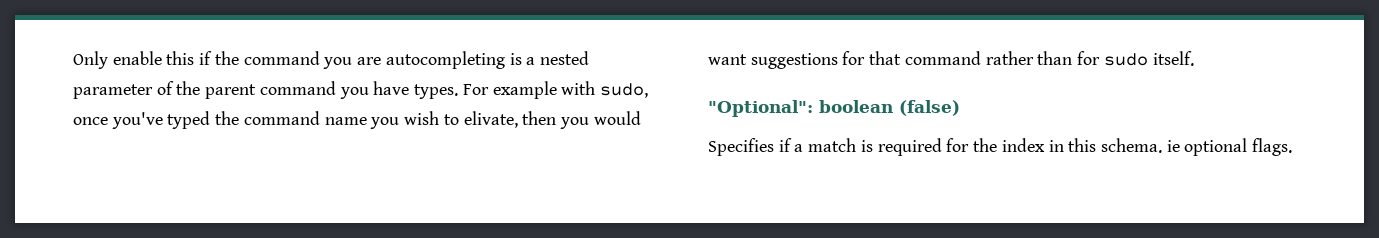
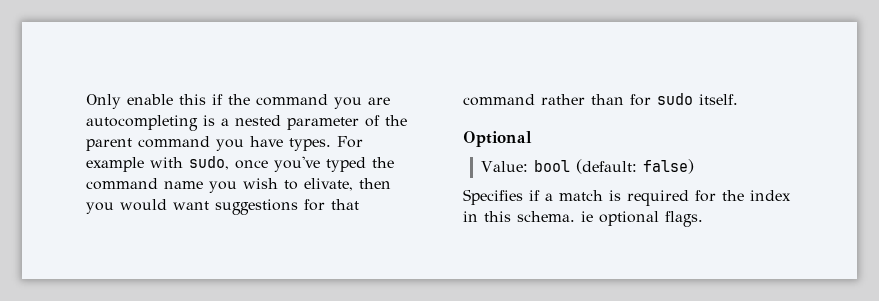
- "Optional": boolean (false)
+ Optional
+ Value: bool (default: false)

